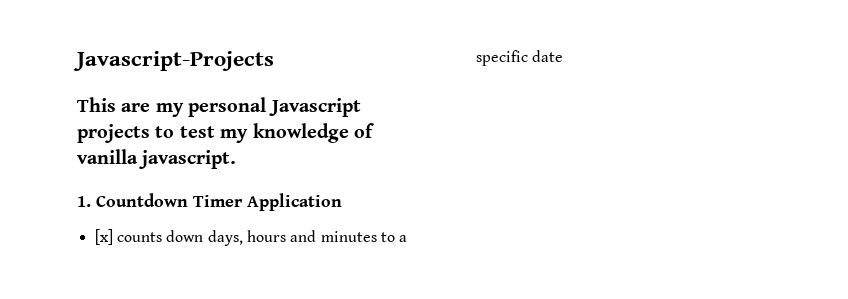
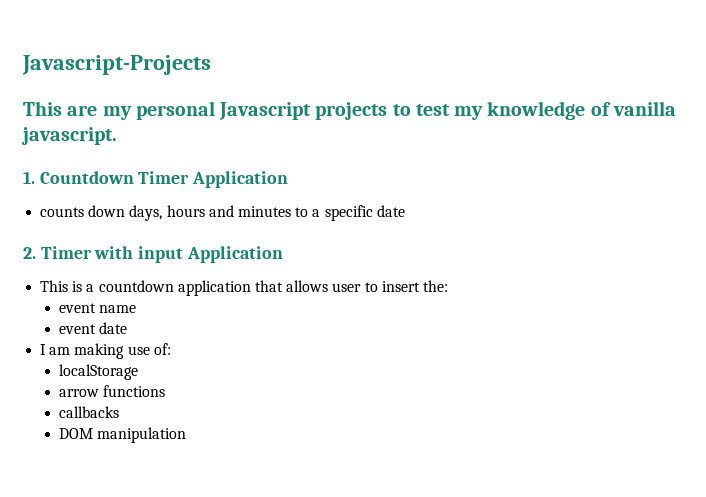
- [x] counts down days, hours and minutes to a specific date
+ counts down days, hours and minutes to a specific date
+ 2. Timer with input Application
+ This is a countdown application that allows user to insert the:
+ event name
+ event date
+ I am making use of:
+ localStorage
+ arrow functions
+ callbacks
+ DOM manipulation

